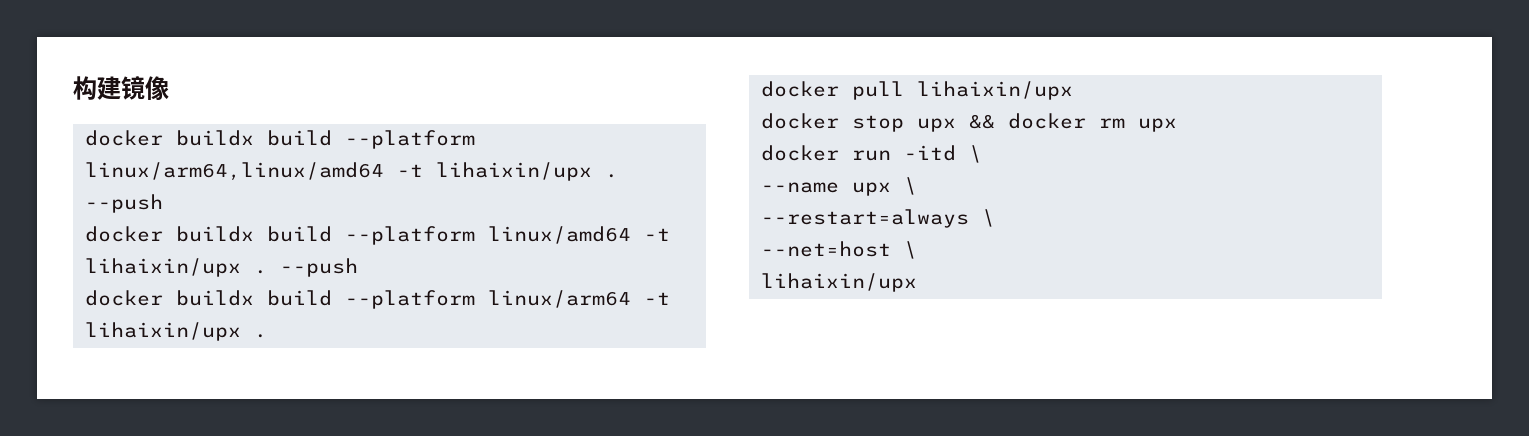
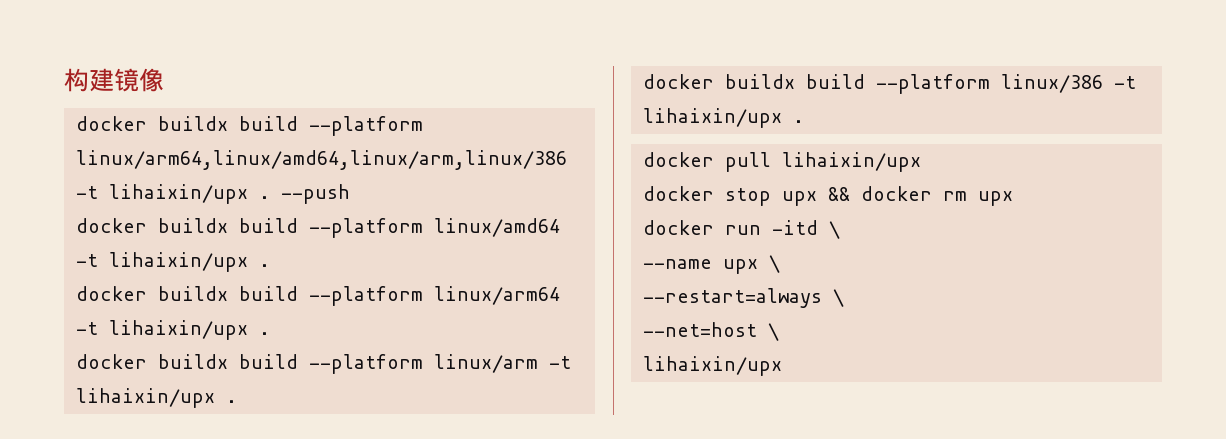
- docker buildx build --platform linux/arm64,linux/amd64 -t lihaixin/upx .
+ docker buildx build --platform linux/arm64,linux/amd64,linux/arm,linux/386 -t lihaixin/upx .
- docker buildx build --platform linux/amd64 -t lihaixin/upx . --push
+ docker buildx build --platform linux/amd64 -t lihaixin/upx .
+ docker buildx build --platform linux/arm -t lihaixin/upx .
+ docker buildx build --platform linux/386 -t lihaixin/upx .

